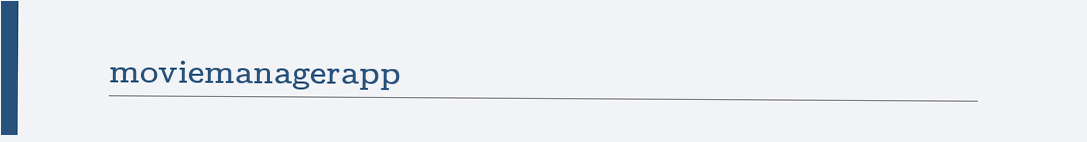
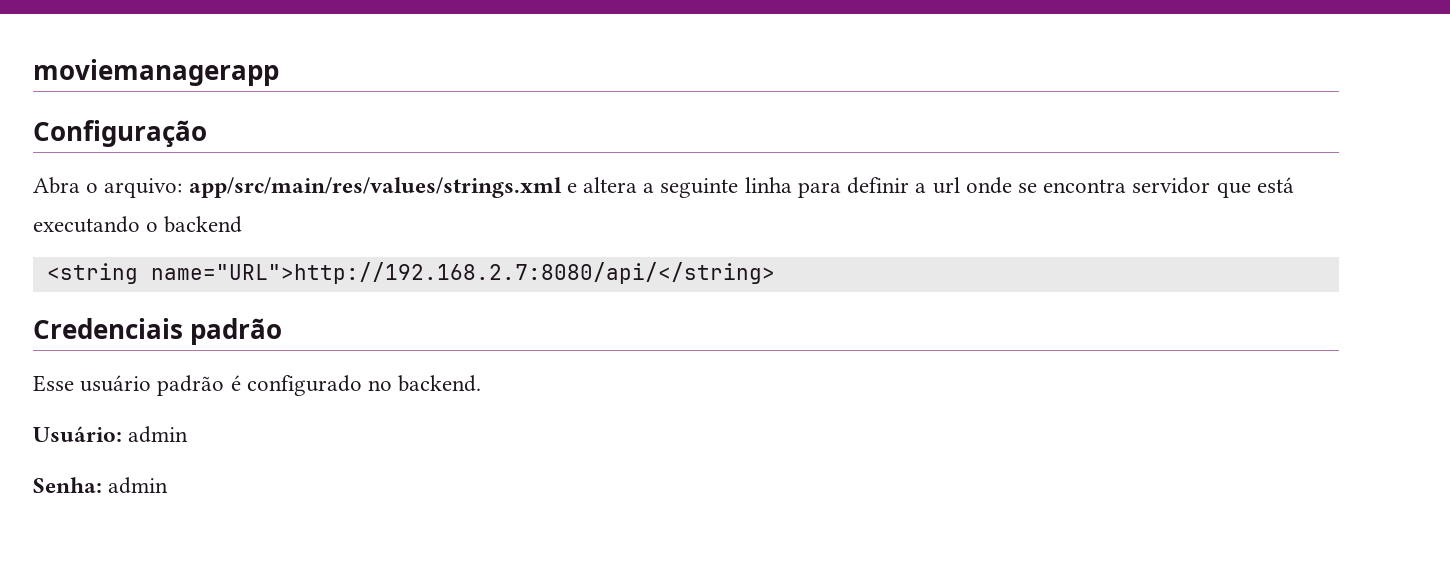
+ Configuração
+ Abra o arquivo: app/src/main/res/values/strings.xml e altera a seguinte linha para definir a url onde se encontra servidor que está executando o backend
+ <string name="URL">http://192.168.2.7:8080/api/</string>
+ Credenciais padrão
+ Esse usuário padrão é configurado no backend.
+ Usuário: admin
+ Senha: admin

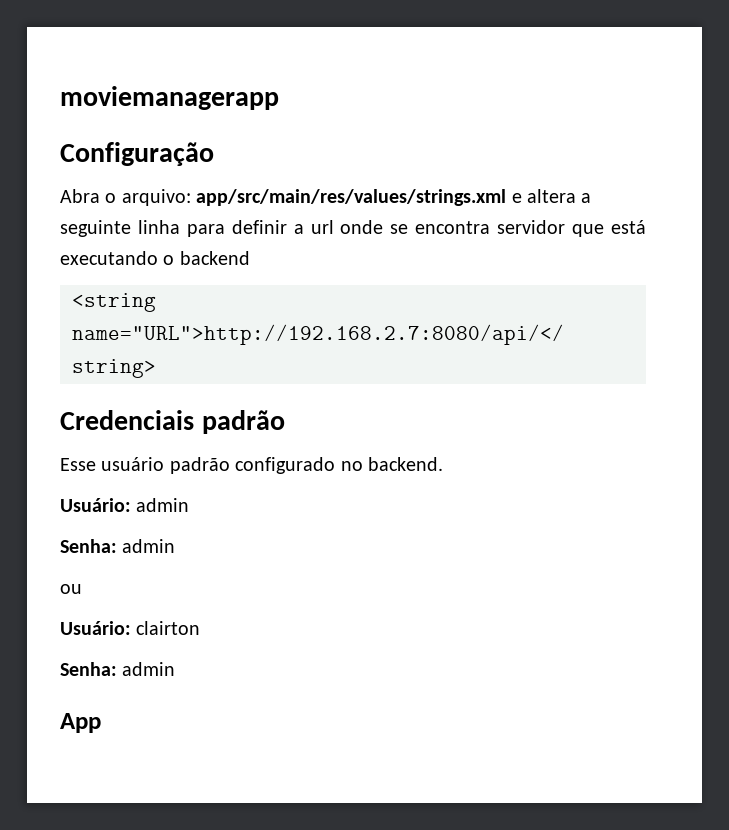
- Esse usuário padrão é configurado no backend.
+ Esse usuário padrão configurado no backend.
+ ou
+ Usuário: clairton
+ Senha: admin
+ App

